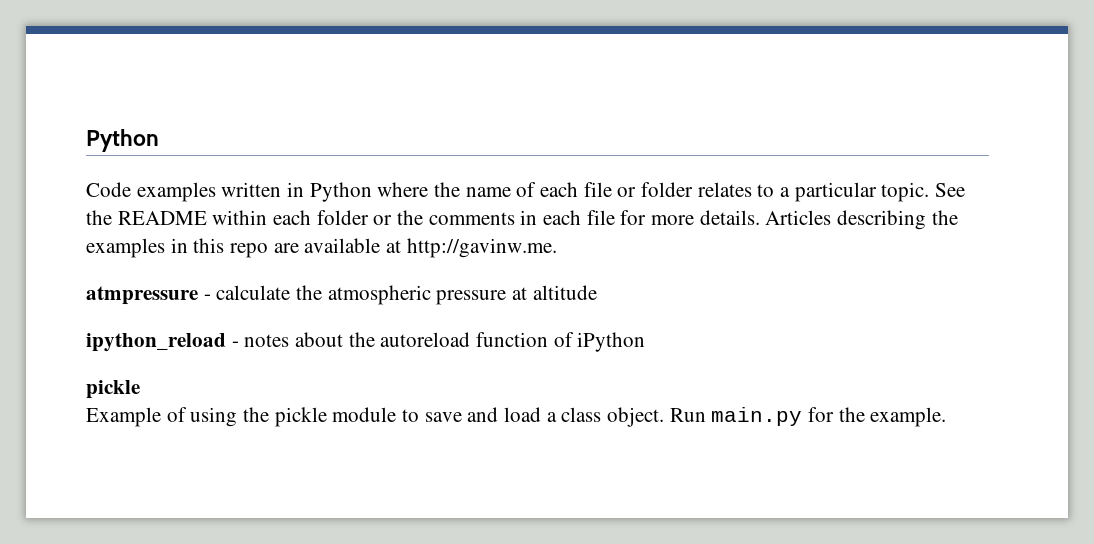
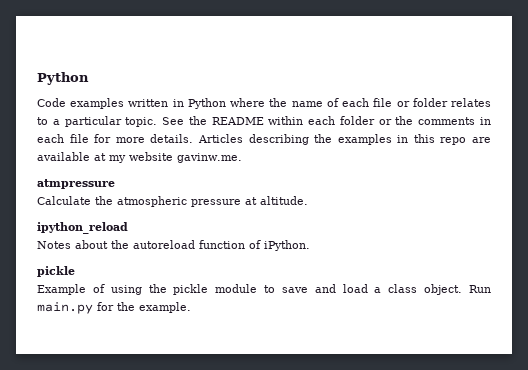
- Articles describing the examples in this repo are available at http://gavinw.me.
+ Articles describing the examples in this repo are available at my website gavinw.me.
- atmpressure - calculate the atmospheric pressure at altitude
+ atmpressure
+ Calculate the atmospheric pressure at altitude.
- ipython_reload - notes about the autoreload function of iPython
+ ipython_reload
+ Notes about the autoreload function of iPython.

